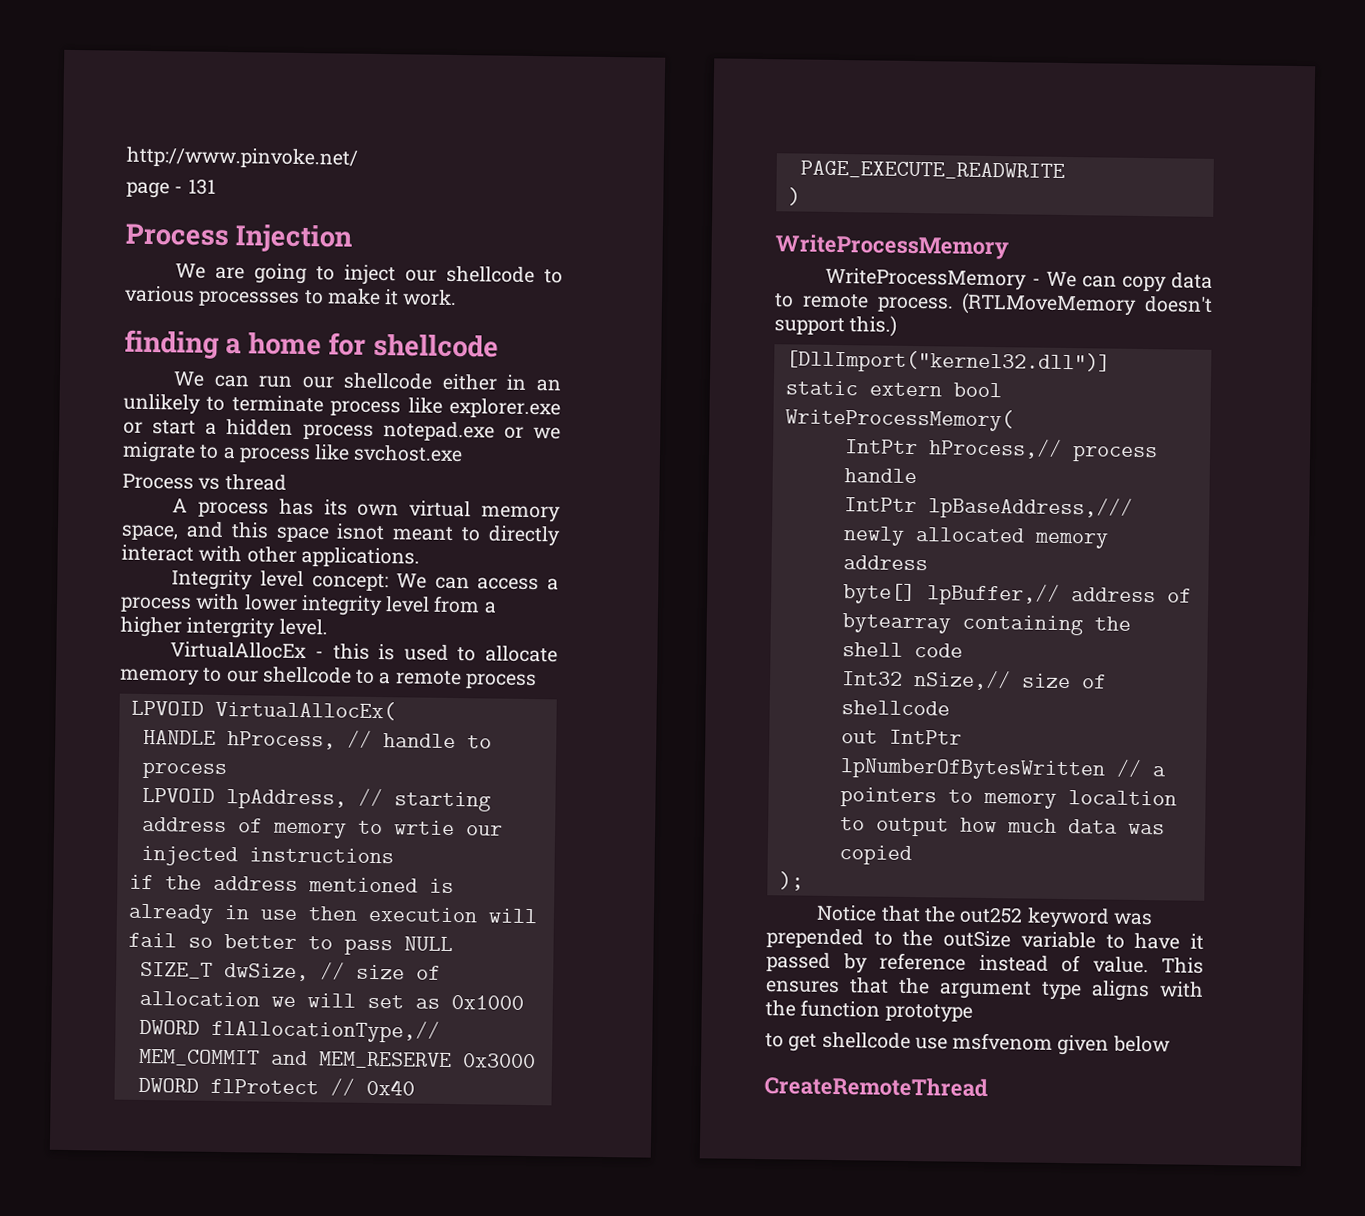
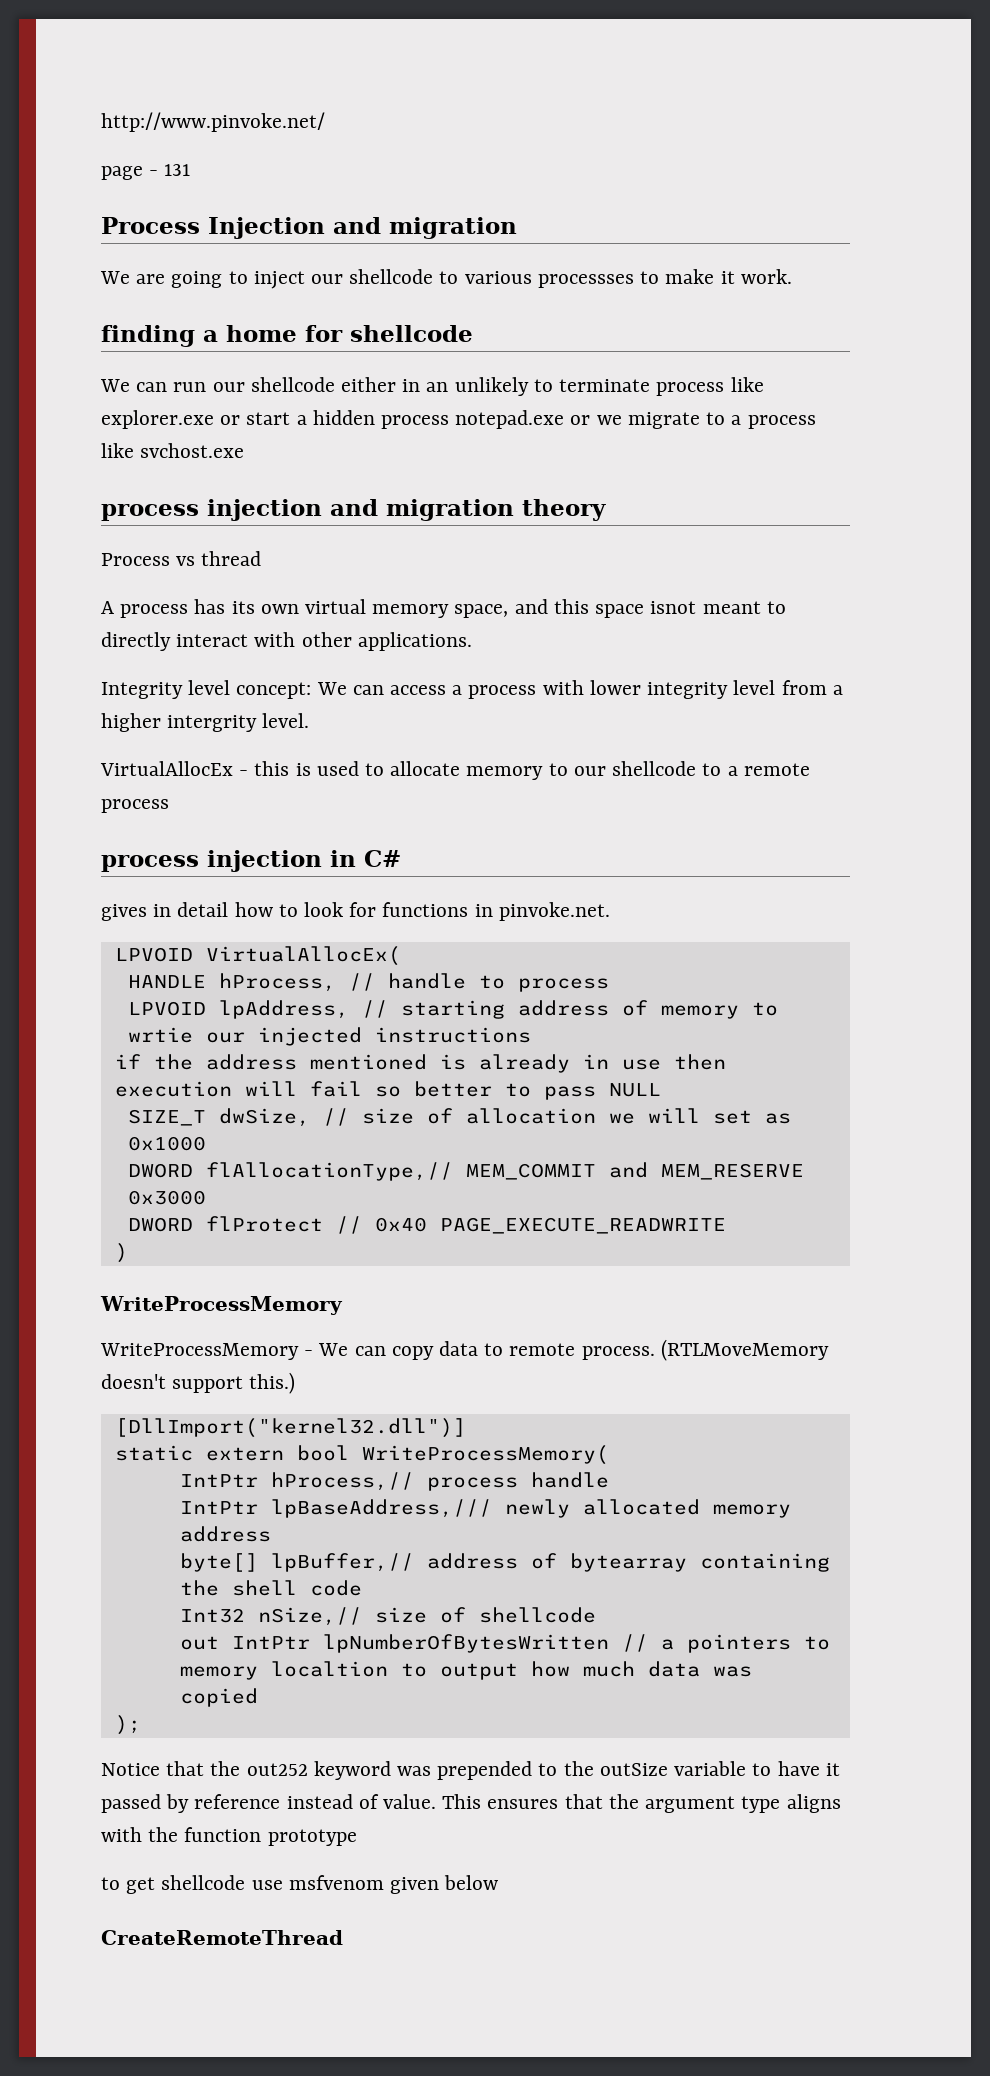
- Process Injection
+ Process Injection and migration
+ process injection and migration theory
+ process injection in C#
+ gives in detail how to look for functions in pinvoke.net.

